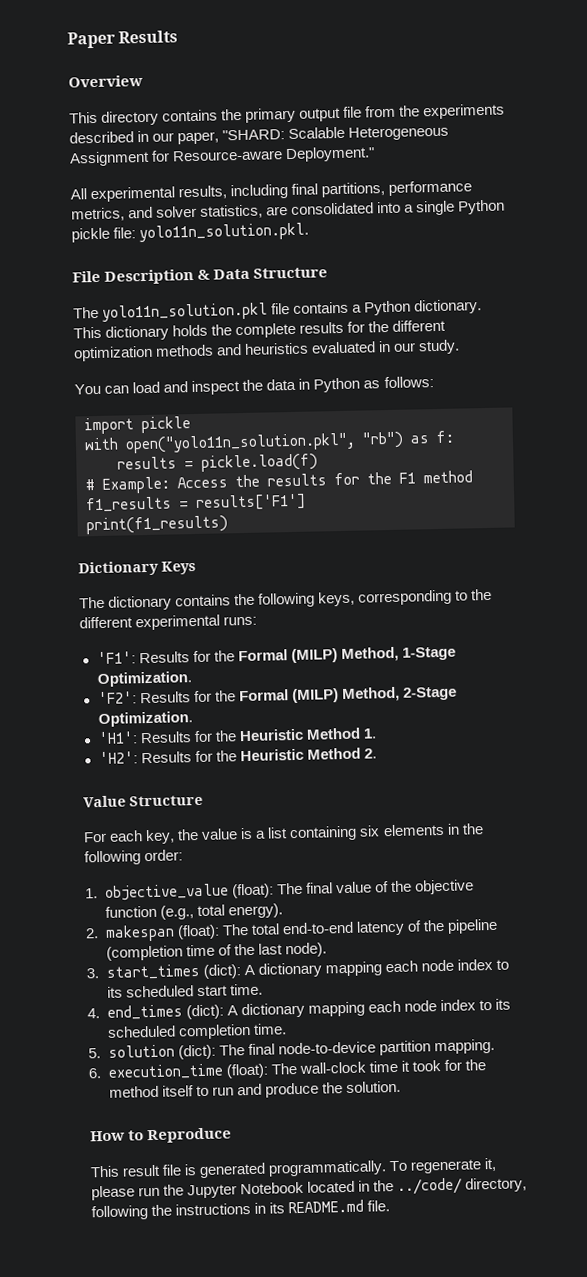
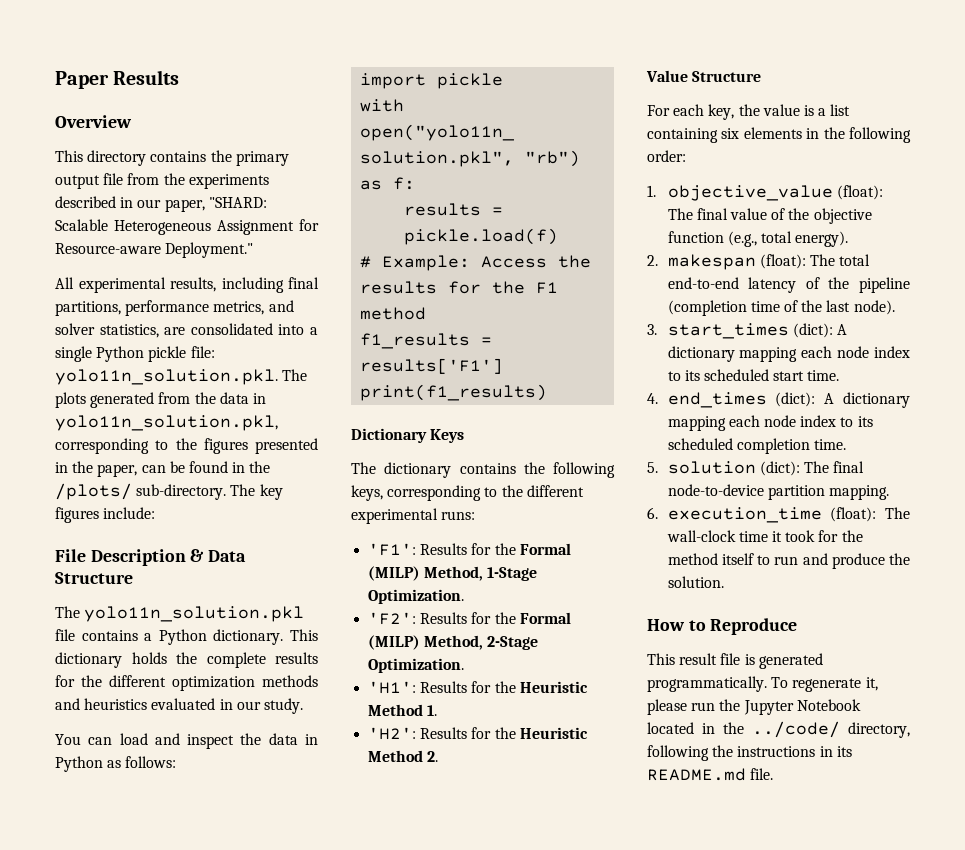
- All experimental results, including final partitions, performance metrics, and solver statistics, are consolidated into a single Python pickle file: yolo11n_solution.pkl.
+ All experimental results, including final partitions, performance metrics, and solver statistics, are consolidated into a single Python pickle file: yolo11n_solution.pkl. The plots generated from the data in yolo11n_solution.pkl, corresponding to the figures presented in the paper, can be found in the /plots/ sub-directory. The key figures include:

